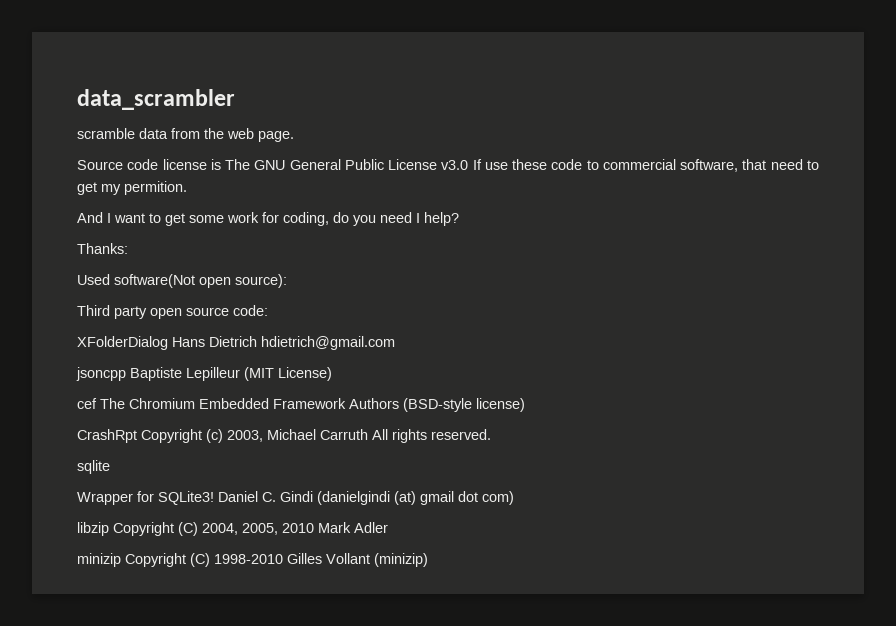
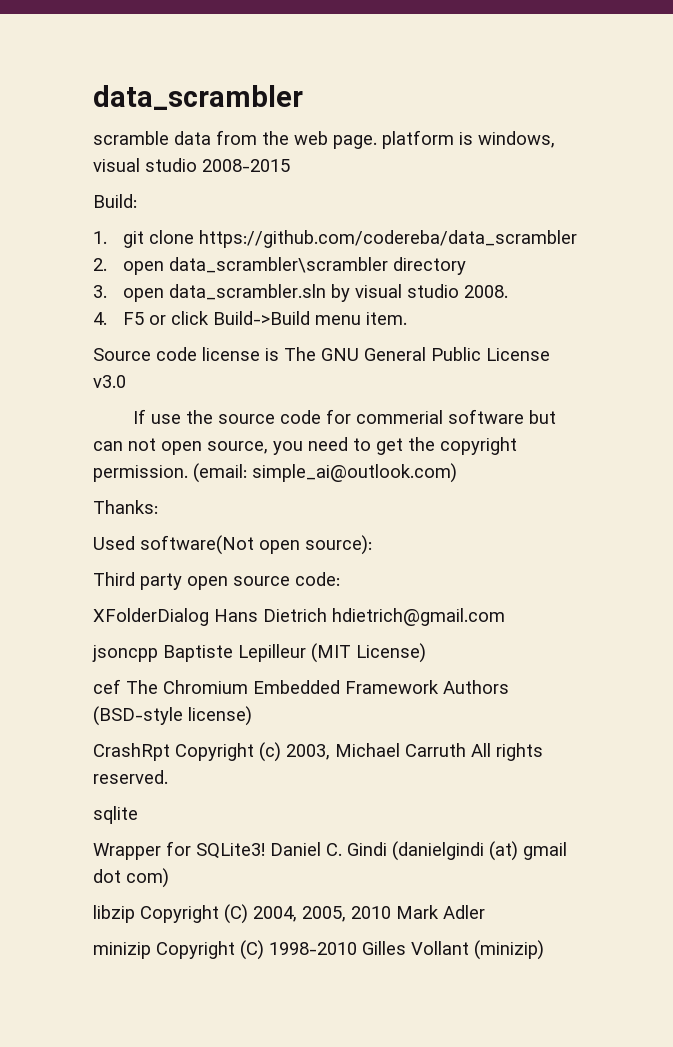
- scramble data from the web page.
+ scramble data from the web page. platform is windows, visual studio 2008-2015
+ Build:
+ 1. git clone https://github.com/codereba/data_scrambler
+ 2. open data_scrambler\scrambler directory
+ 3. open data_scrambler.sln by visual studio 2008.
+ 4. F5 or click Build->Build menu item.
- Source code license is The GNU General Public License v3.0 If use these code to commercial software, that need to get my permition.
- And I want to get some work for coding, do you need I help?
+ Source code license is The GNU General Public License v3.0
+ If use the source code for commerial software but can not open source, you need to get the copyright permission. (email: simple_ai@outlook.com)

